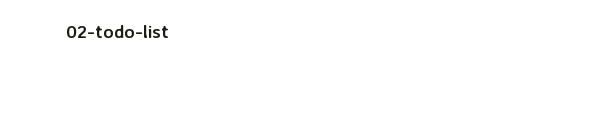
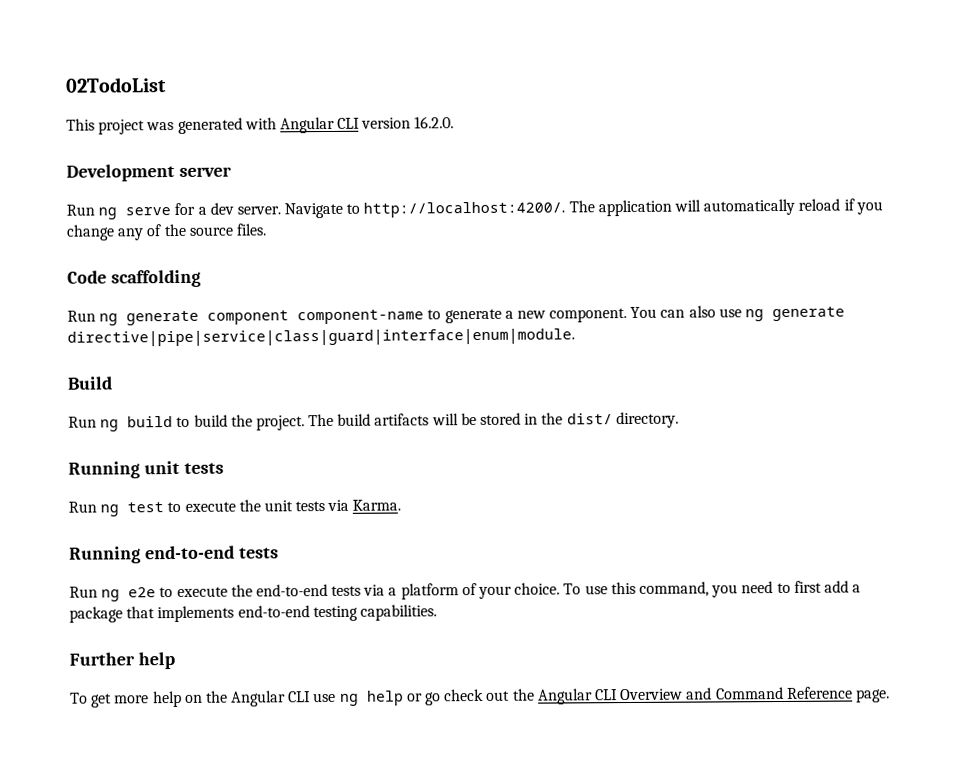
- 02-todo-list
+ 02TodoList
+ This project was generated with Angular CLI version 16.2.0.
+ Development server
+ Run ng serve for a dev server. Navigate to http://localhost:4200/. The application will automatically reload if you change any of the source files.
+ Code scaffolding
+ Run ng generate component component-name to generate a new component. You can also use ng generate directive|pipe|service|class|guard|interface|enum|module.
+ Build
+ Run ng build to build the project. The build artifacts will be stored in the dist/ directory.
+ Running unit tests
+ Run ng test to execute the unit tests via Karma.
+ Running end-to-end tests
+ Run ng e2e to execute the end-to-end tests via a platform of your choice. To use this command, you need to first add a package that implements end-to-end testing capabilities.
+ Further help
+ To get more help on the Angular CLI use ng help or go check out the Angular CLI Overview and Command Reference page.

